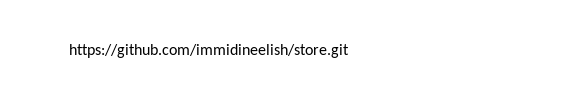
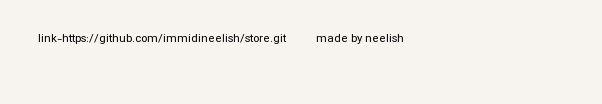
- https://github.com/immidineelish/store.git
+ link-https://github.com/immidineelish/store.git made by neelish

